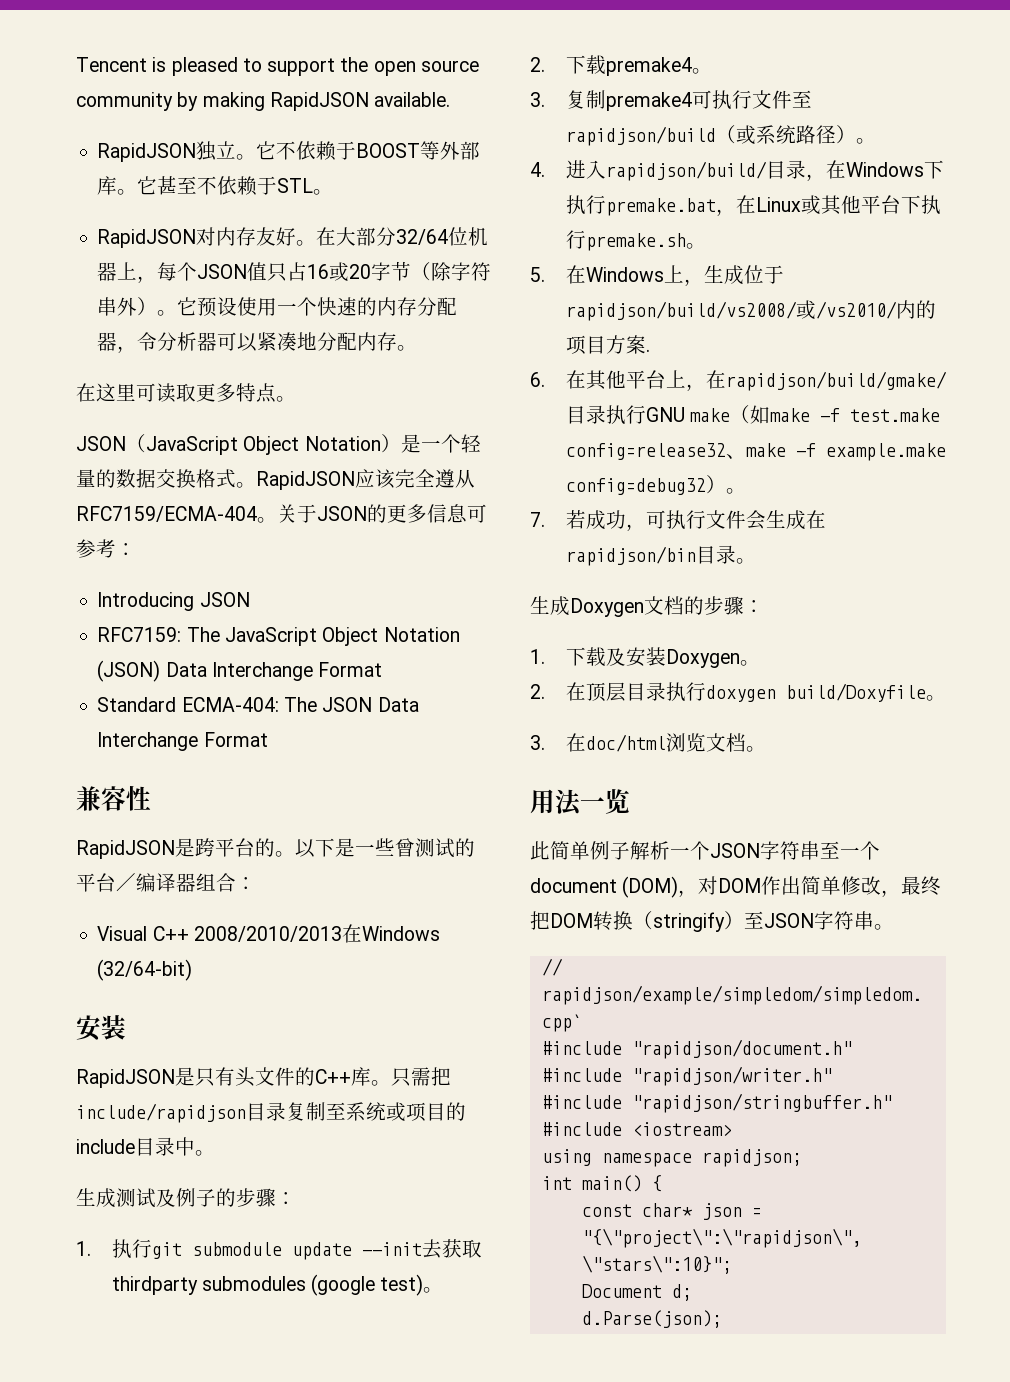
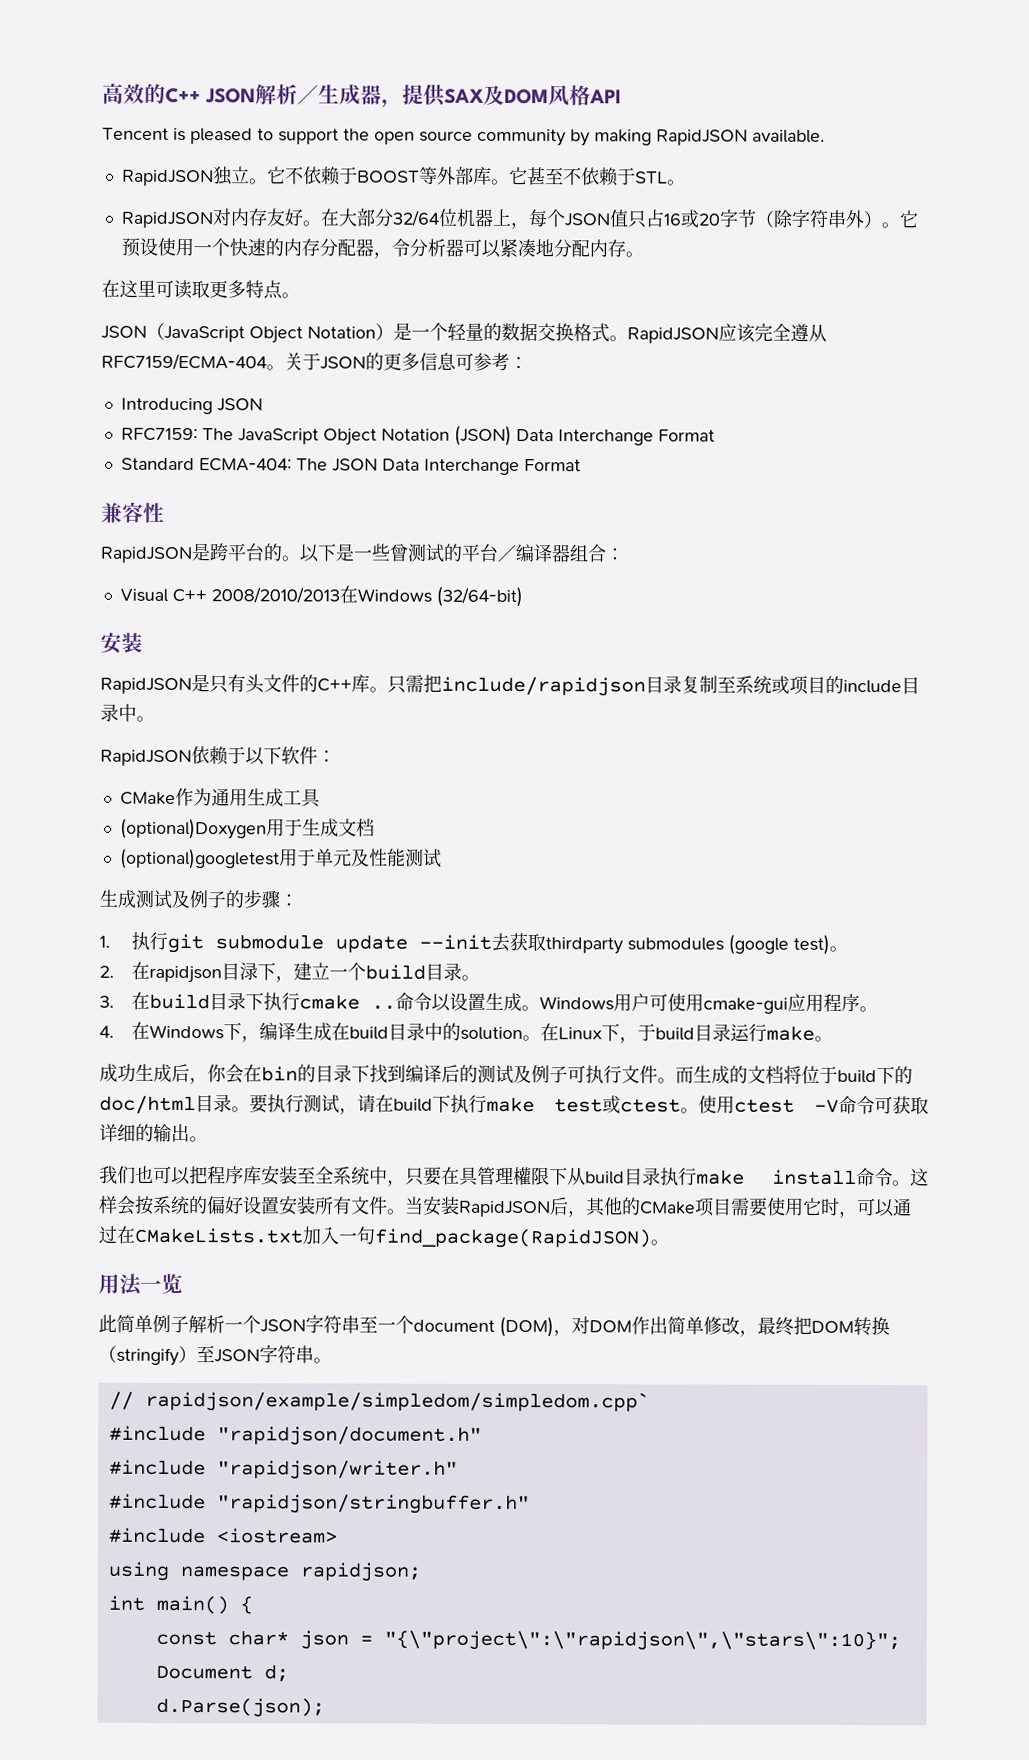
+ 高效的C++ JSON解析／生成器，提供SAX及DOM风格API
+ RapidJSON依赖于以下软件：
+ CMake作为通用生成工具
+ (optional)Doxygen用于生成文档
+ (optional)googletest用于单元及性能测试
- 2.下载premake4。
- 3.复制premake4可执行文件至rapidjson/build（或系统路径）。
- 4.进入rapidjson/build/目录，在Windows下执行premake.bat，在Linux或其他平台下执行premake.sh。
- 5.在Windows上，生成位于rapidjson/build/vs2008/或/vs2010/内的项目方案.
- 6.在其他平台上，在rapidjson/build/gmake/目录执行GNU make（如make -f test.make config=release32、make -f example.make config=debug32）。
- 7.若成功，可执行文件会生成在rapidjson/bin目录。
- 生成Doxygen文档的步骤：
- 1.下载及安装Doxygen。
- 2.在顶层目录执行doxygen build/Doxyfile。
- 3.在doc/html浏览文档。
+ 2.在rapidjson目渌下，建立一个build目录。
+ 3.在build目录下执行cmake ..命令以设置生成。Windows用户可使用cmake-gui应用程序。
+ 4.在Windows下，编译生成在build目录中的solution。在Linux下，于build目录运行make。
+ 成功生成后，你会在bin的目录下找到编译后的测试及例子可执行文件。而生成的文档将位于build下的doc/html目录。要执行测试，请在build下执行make test或ctest。使用ctest -V命令可获取详细的输出。
+ 我们也可以把程序库安装至全系统中，只要在具管理權限下从build目录执行make install命令。这样会按系统的偏好设置安装所有文件。当安装RapidJSON后，其他的CMake项目需要使用它时，可以通过在CMakeLists.txt加入一句find_package(RapidJSON)。

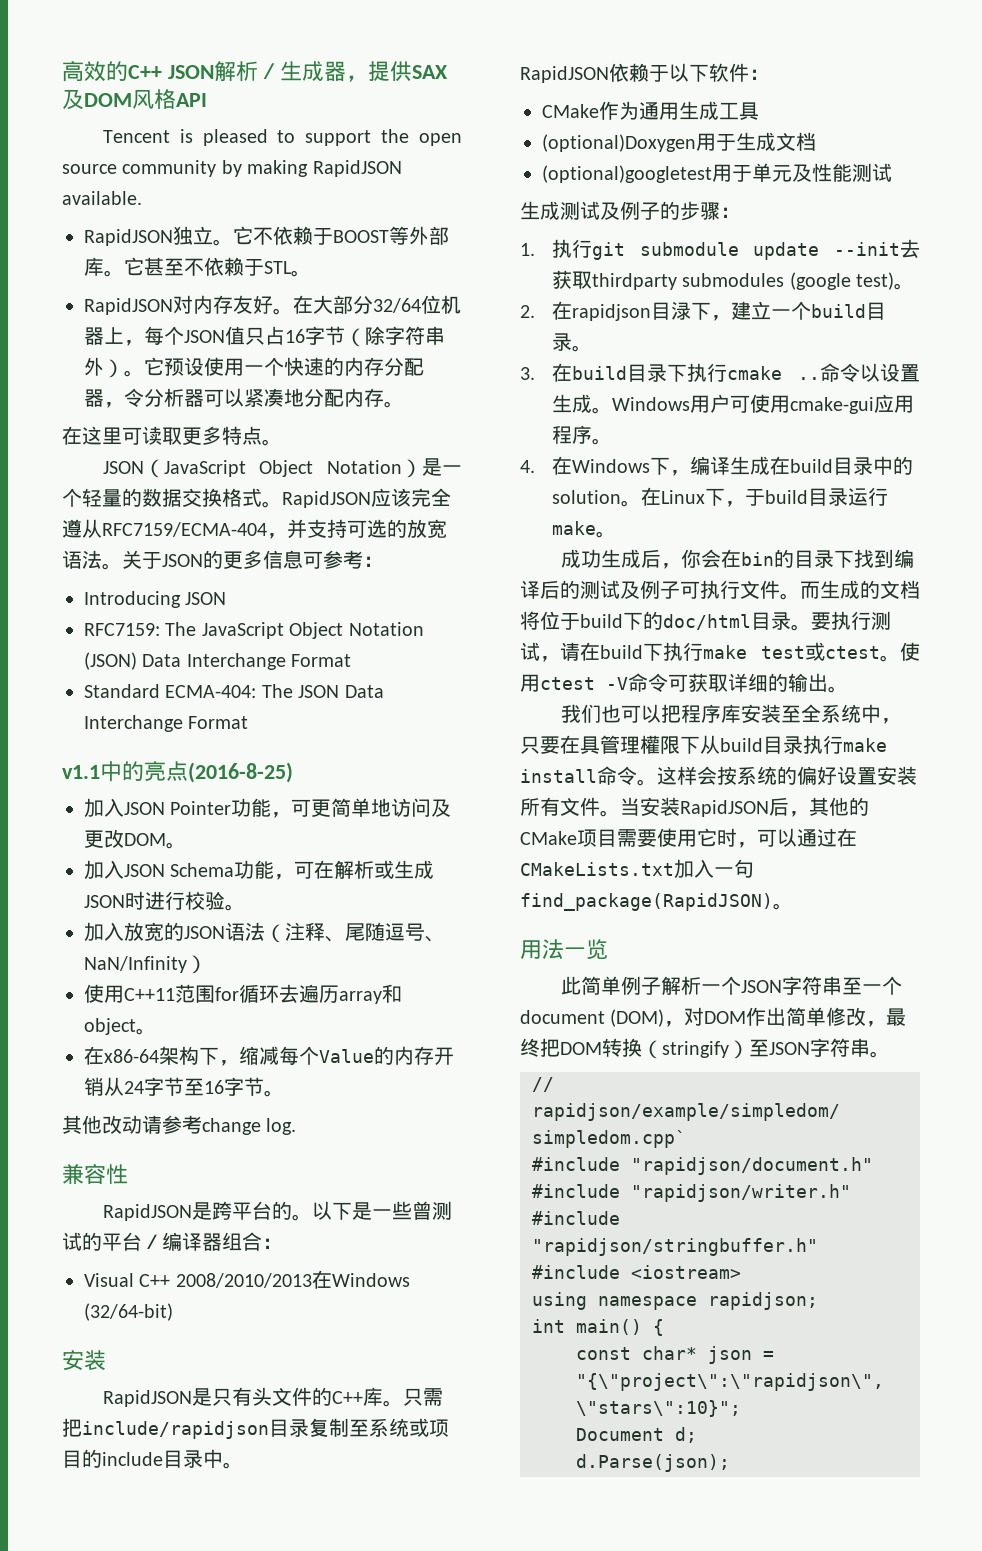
- 在大部分32/64位机器上，每个JSON值只占16或20字节（除字符串外）。
+ 在大部分32/64位机器上，每个JSON值只占16字节（除字符串外）。
- RapidJSON应该完全遵从RFC7159/ECMA-404。
+ RapidJSON应该完全遵从RFC7159/ECMA-404，并支持可选的放宽语法。
+ v1.1中的亮点(2016-8-25)
+ 加入JSON Pointer功能，可更简单地访问及更改DOM。
+ 加入JSON Schema功能，可在解析或生成JSON时进行校验。
+ 加入放宽的JSON语法（注释、尾随逗号、NaN/Infinity）
+ 使用C++11范围for循环去遍历array和object。
+ 在x86-64架构下，缩减每个Value的内存开销从24字节至16字节。
+ 其他改动请参考change log.

